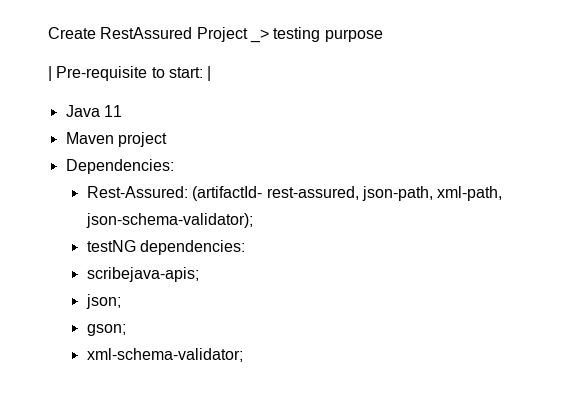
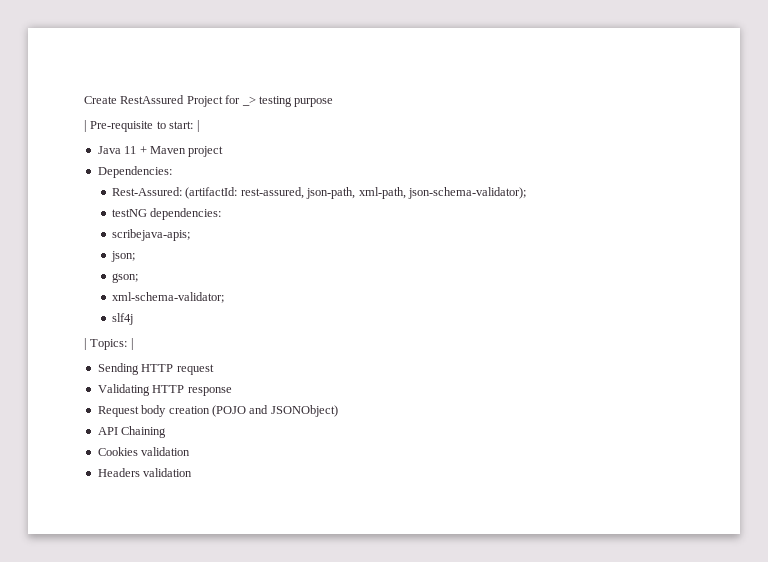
- Create RestAssured Project _> testing purpose
+ Create RestAssured Project for _> testing purpose
- Java 11
- Maven project
+ Java 11 + Maven project
- Rest-Assured: (artifactId- rest-assured, json-path, xml-path, json-schema-validator);
+ Rest-Assured: (artifactId: rest-assured, json-path, xml-path, json-schema-validator);
+ slf4j
+ | Topics: |
+ Sending HTTP request
+ Validating HTTP response
+ Request body creation (POJO and JSONObject)
+ API Chaining
+ Cookies validation
+ Headers validation

